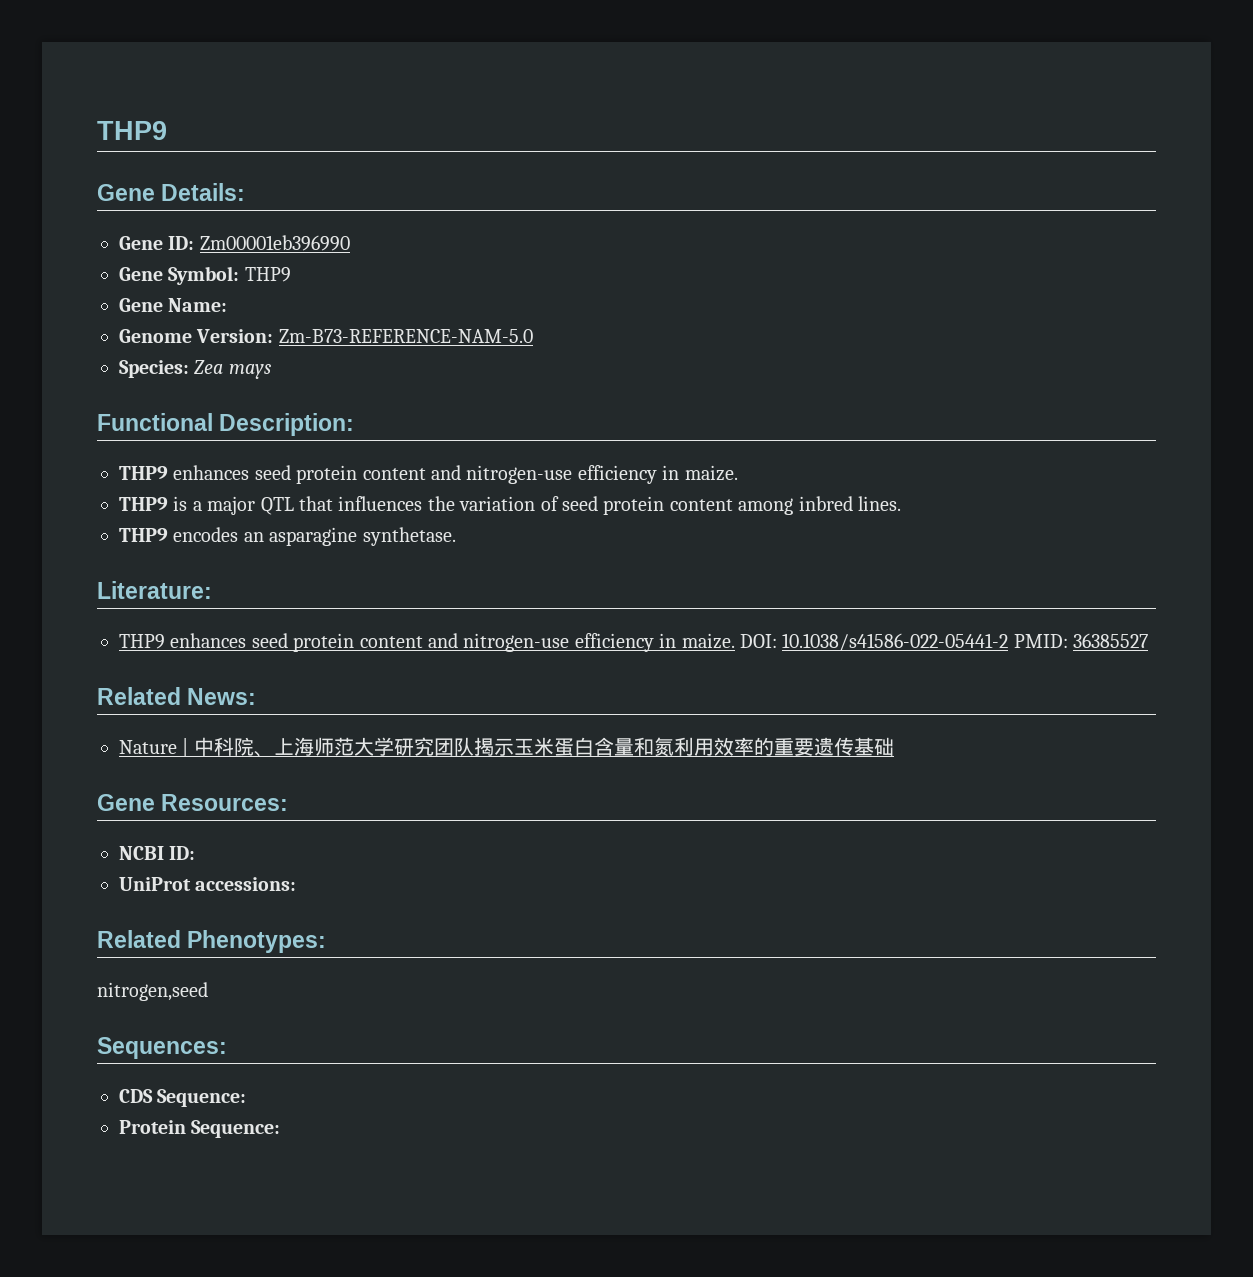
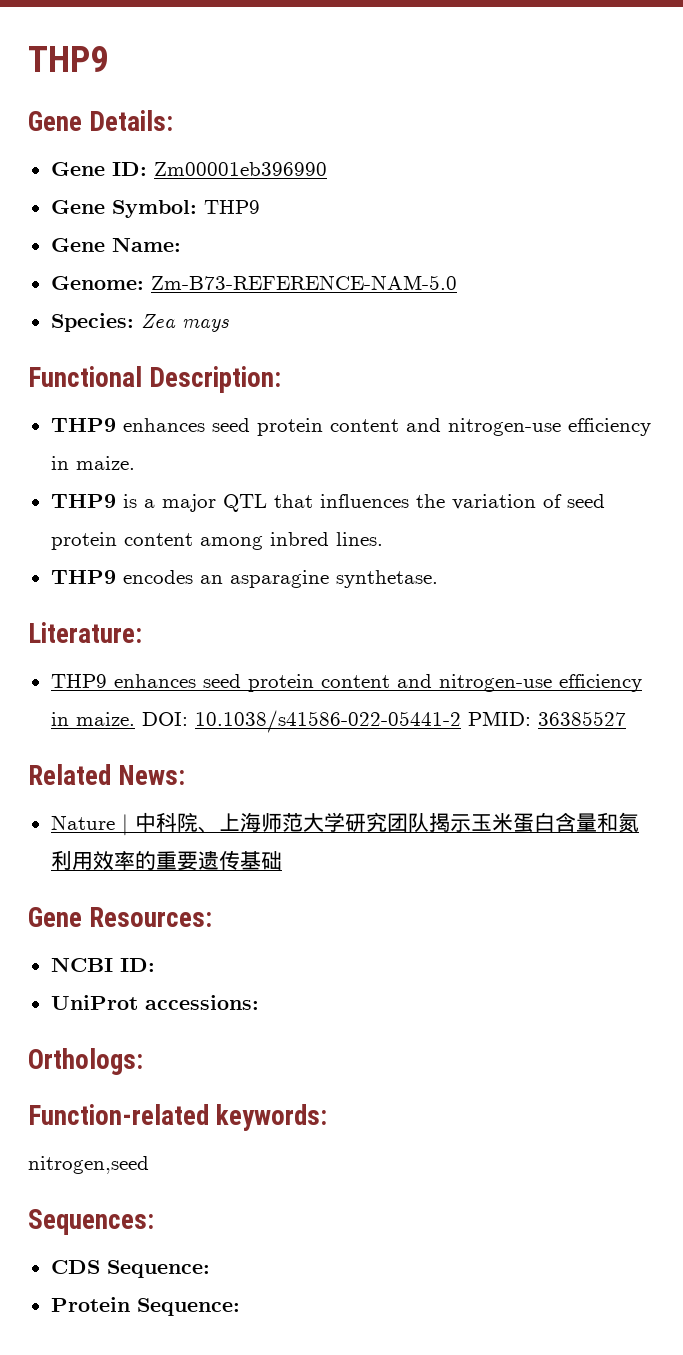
- Genome Version: Zm-B73-REFERENCE-NAM-5.0
+ Genome: Zm-B73-REFERENCE-NAM-5.0
- Related Phenotypes:
+ Orthologs:
+ Function-related keywords:

